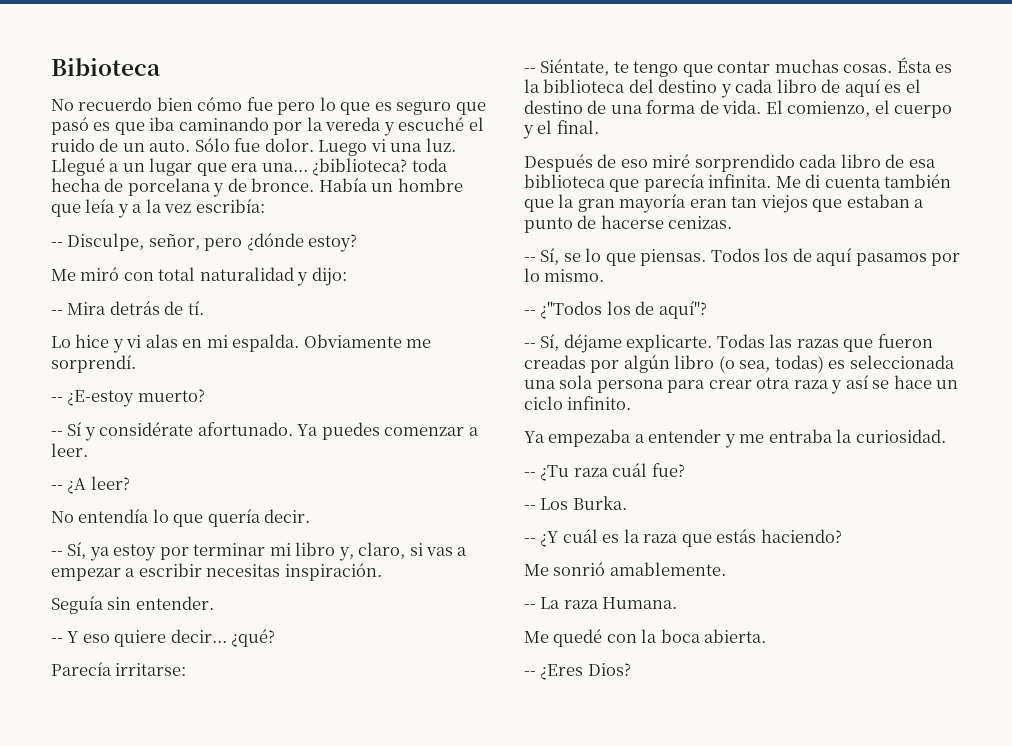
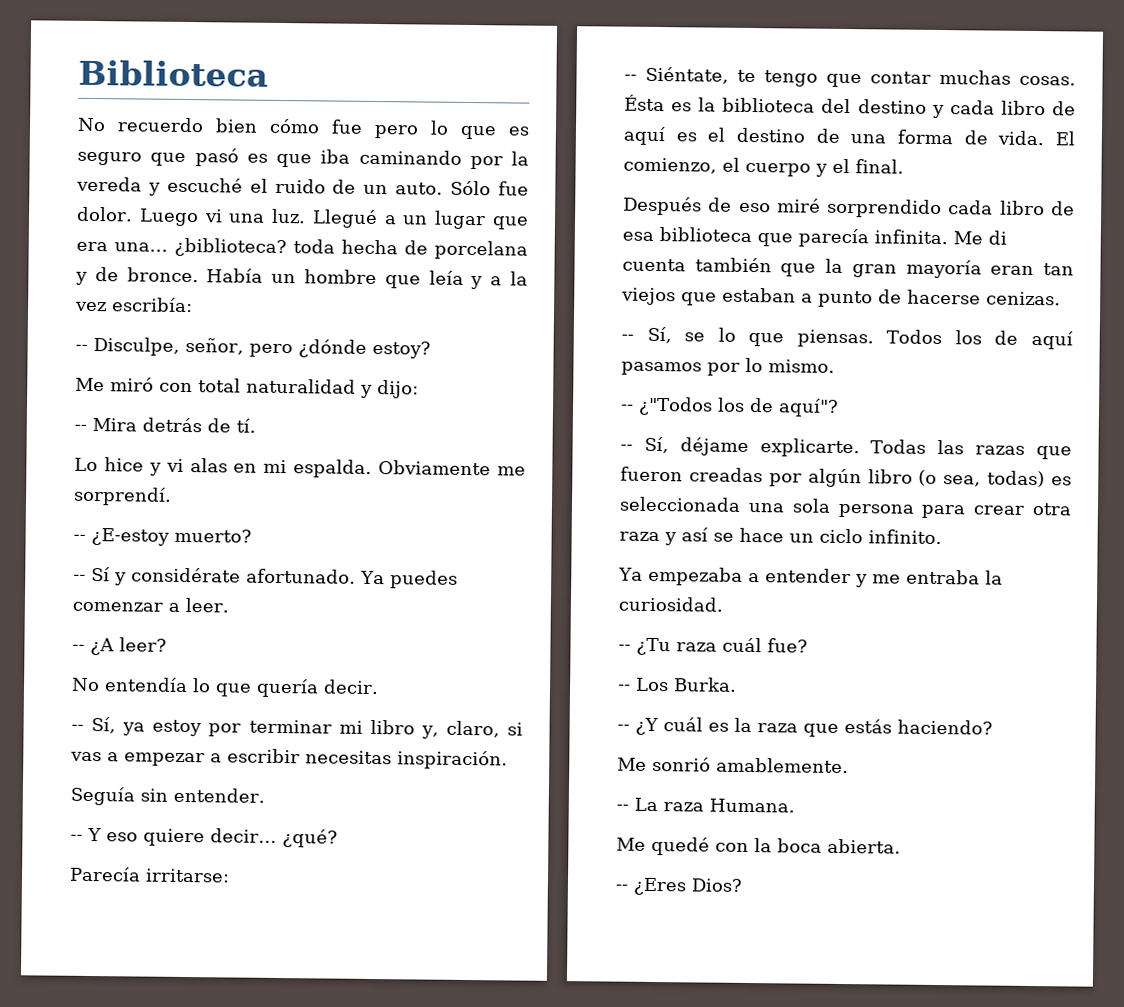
- Bibioteca
+ Biblioteca

